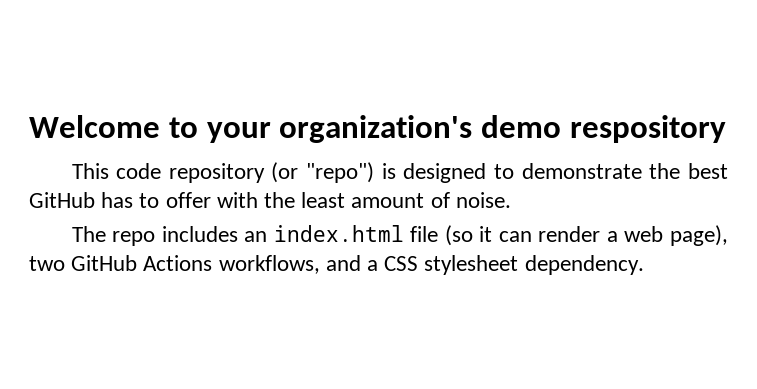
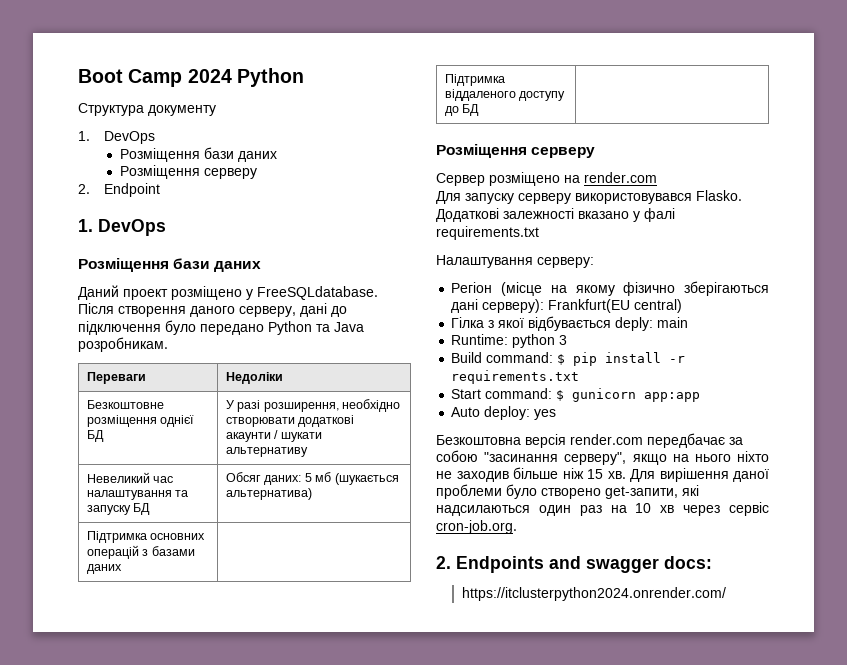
- Welcome to your organization's demo respository
- This code repository (or "repo") is designed to demonstrate the best GitHub has to offer with the least amount of noise.
- The repo includes an index.html file (so it can render a web page), two GitHub Actions workflows, and a CSS stylesheet dependency.
+ Boot Camp 2024 Python
+ Структура документу
+ 1. DevOps
+ Розміщення бази даних
+ Розміщення серверу
+ 2. Endpoint
+ 1. DevOps
+ Розміщення бази даних
+ Даний проект розміщено у FreeSQLdatabase. Після створення даного серверу, дані до підключення було передано Python та Java розробникам.
+ Переваги | Недоліки
+ Безкоштовне розміщення однієї БД | У разі розширення, необхідно створювати додаткові акаунти / шукати альтернативу
+ Невеликий час налаштування та запуску БД | Обсяг даних: 5 мб (шукається альтернатива)
+ Підтримка основних операцій з базами даних |
+ Підтримка віддаленого доступу до БД |
+ Розміщення серверу
+ Сервер розміщено на render.com
+ Для запуску серверу використовувався Flasko. Додаткові залежності вказано у фалі requirements.txt
+ Налаштування серверу:
+ Регіон (місце на якому фізично зберігаються дані серверу): Frankfurt(EU central)
+ Гілка з якої відбувається deply: main
+ Runtime: python 3
+ Build command: $ pip install -r requirements.txt
+ Start command: $ gunicorn app:app
+ Auto deploy: yes
+ Безкоштовна версія render.com передбачає за собою "засинання серверу", якщо на нього ніхто не заходив більше ніж 15 хв. Для вирішення даної проблеми було створено get-запити, які надсилаються один раз на 10 хв через сервіс cron-job.org.
+ 2. Endpoints and swagger docs:
+ https://itclusterpython2024.onrender.com/

